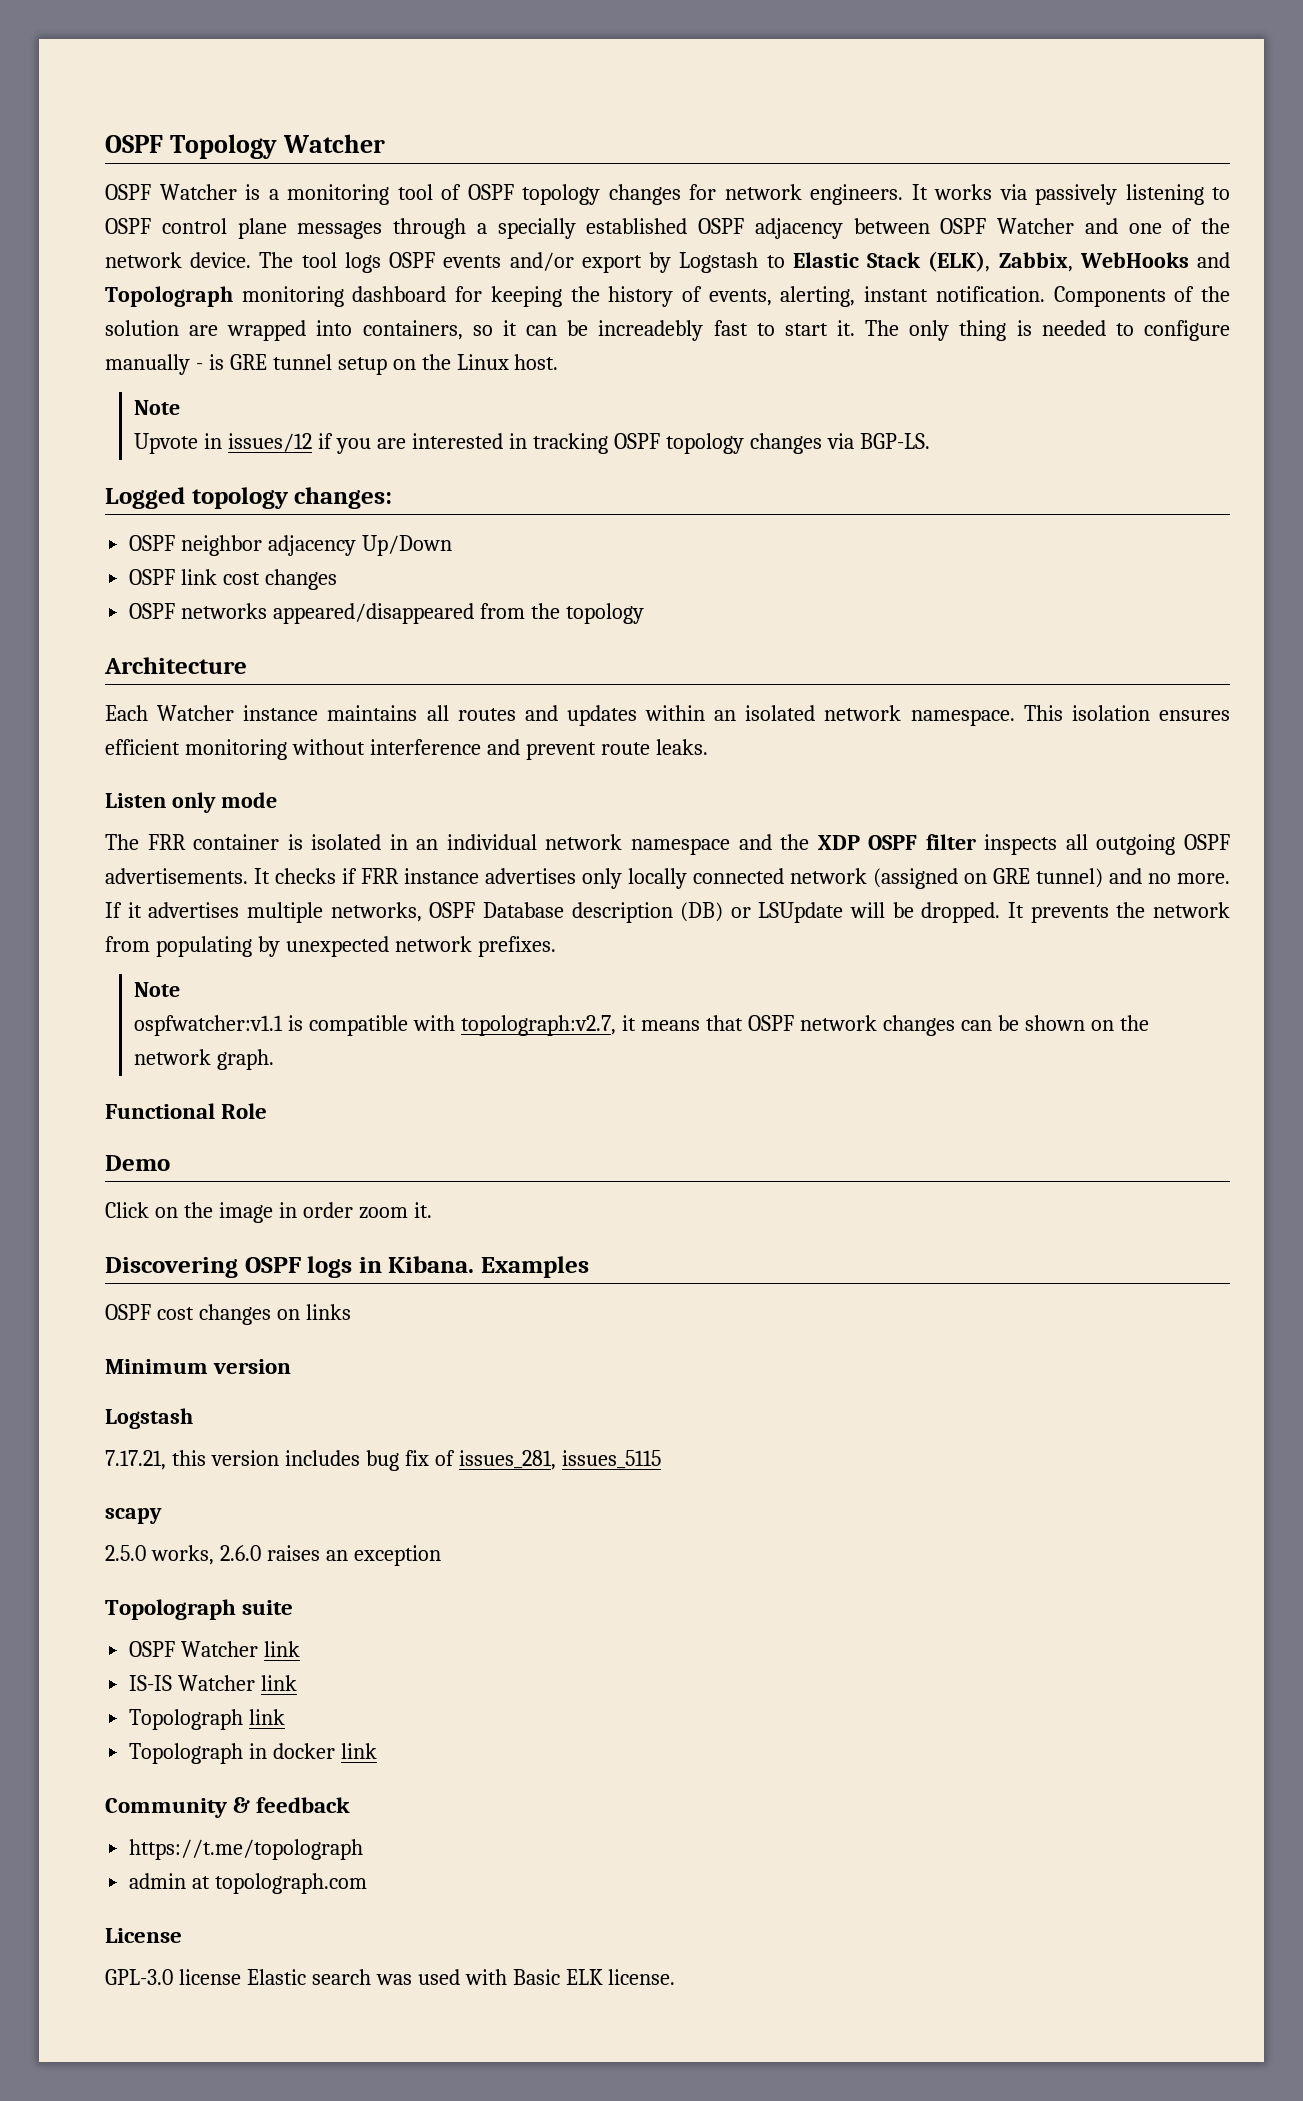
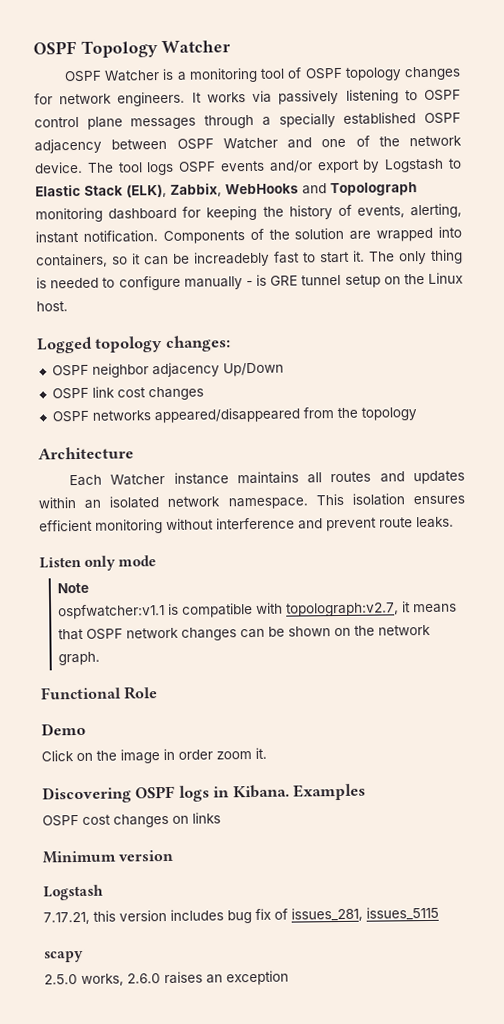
  The only thing is needed to configure manually - is GRE tunnel setup on the Linux host.
- Note
- Upvote in issues/12 if you are interested in tracking OSPF topology changes via BGP-LS.
- The FRR container is isolated in an individual network namespace and the XDP OSPF filter inspects all outgoing OSPF advertisements. It checks if FRR instance advertises only locally connected network (assigned on GRE tunnel) and no more. If it advertises multiple networks, OSPF Database description (DB) or LSUpdate will be dropped. It prevents the network from populating by unexpected network prefixes.
- Topolograph suite
- OSPF Watcher link
- IS-IS Watcher link
- Topolograph link
- Topolograph in docker link
- Community & feedback
- https://t.me/topolograph
- admin at topolograph.com
- License
- GPL-3.0 license Elastic search was used with Basic ELK license.

